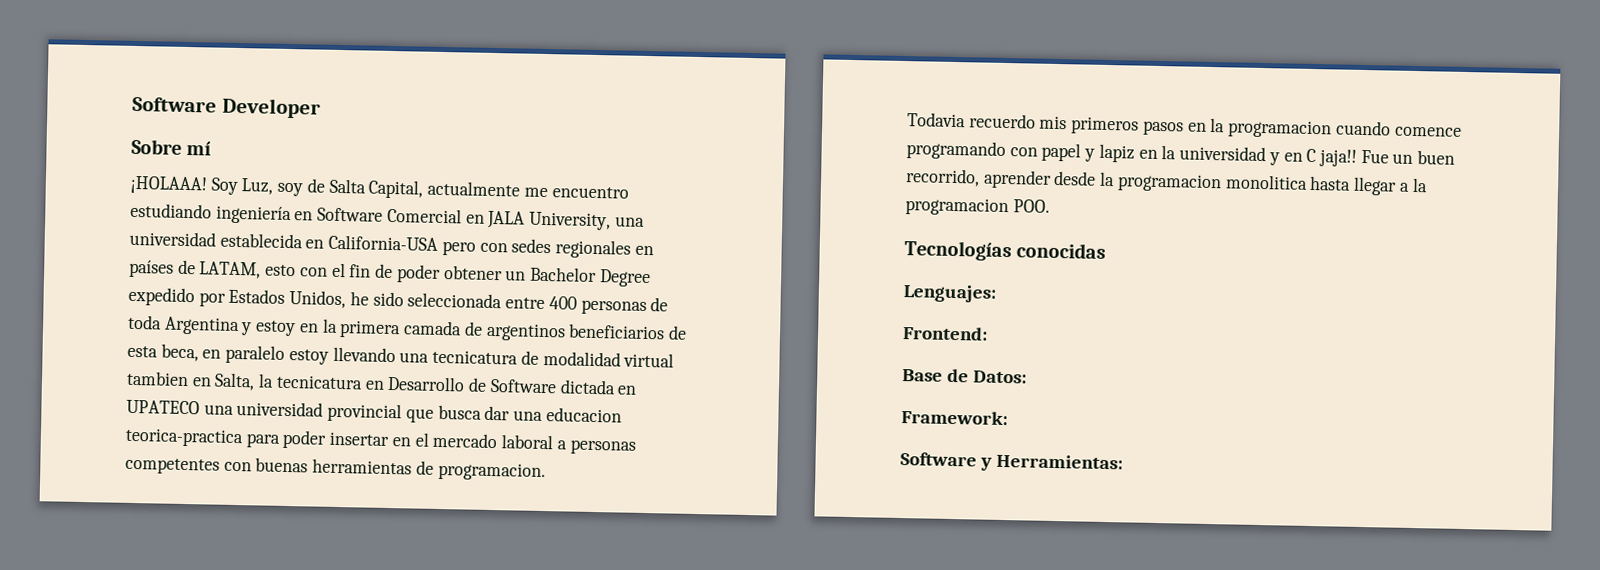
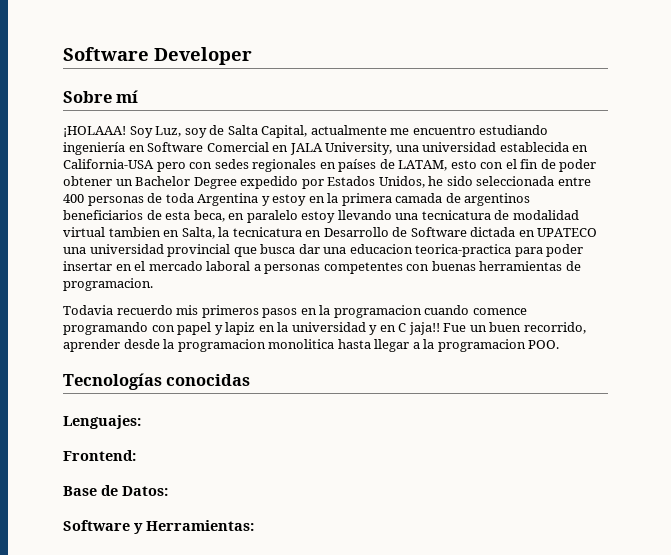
- Framework:

